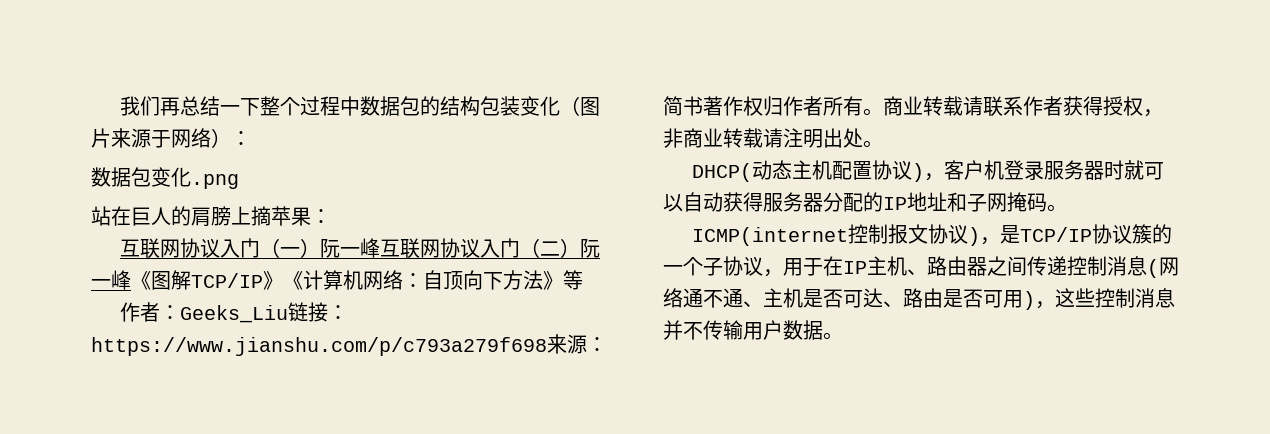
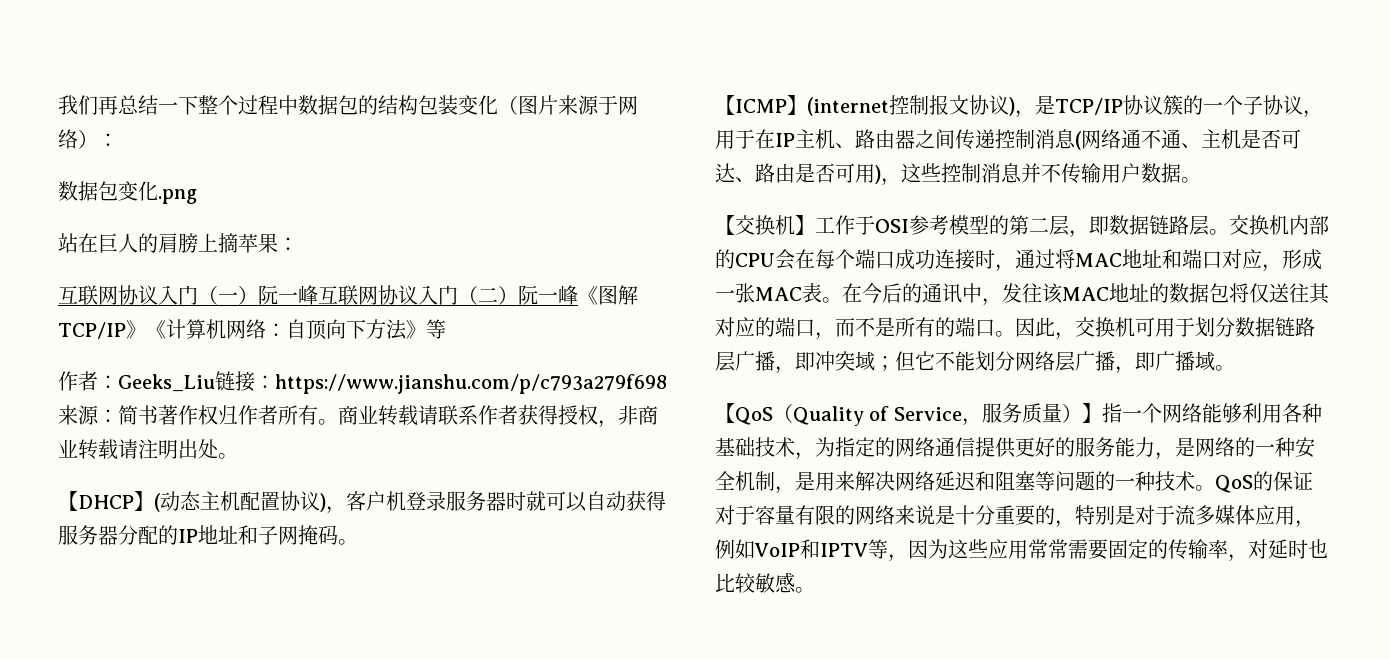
- DHCP(动态主机配置协议)，客户机登录服务器时就可以自动获得服务器分配的IP地址和子网掩码。
+ 【DHCP】(动态主机配置协议)，客户机登录服务器时就可以自动获得服务器分配的IP地址和子网掩码。
- ICMP(internet控制报文协议)，是TCP/IP协议簇的一个子协议，用于在IP主机、路由器之间传递控制消息(网络通不通、主机是否可达、路由是否可用)，这些控制消息并不传输用户数据。
+ 【ICMP】(internet控制报文协议)，是TCP/IP协议簇的一个子协议，用于在IP主机、路由器之间传递控制消息(网络通不通、主机是否可达、路由是否可用)，这些控制消息并不传输用户数据。
+ 【交换机】工作于OSI参考模型的第二层，即数据链路层。交换机内部的CPU会在每个端口成功连接时，通过将MAC地址和端口对应，形成一张MAC表。在今后的通讯中，发往该MAC地址的数据包将仅送往其对应的端口，而不是所有的端口。因此，交换机可用于划分数据链路层广播，即冲突域；但它不能划分网络层广播，即广播域。
+ 【QoS（Quality of Service，服务质量）】指一个网络能够利用各种基础技术，为指定的网络通信提供更好的服务能力，是网络的一种安全机制，是用来解决网络延迟和阻塞等问题的一种技术。QoS的保证对于容量有限的网络来说是十分重要的，特别是对于流多媒体应用，例如VoIP和IPTV等，因为这些应用常常需要固定的传输率，对延时也比较敏感。

